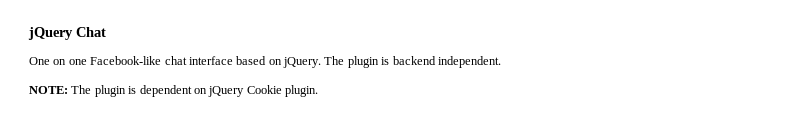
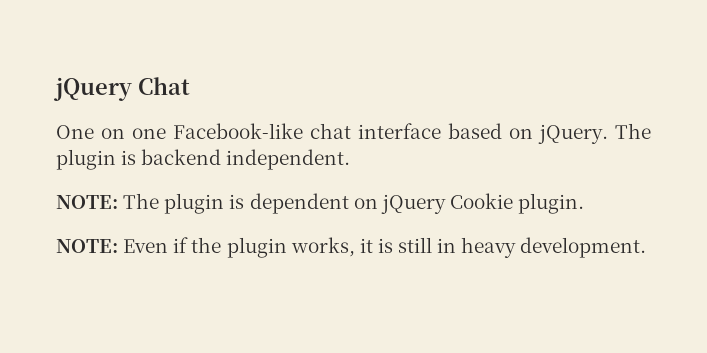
+ NOTE: Even if the plugin works, it is still in heavy development.

